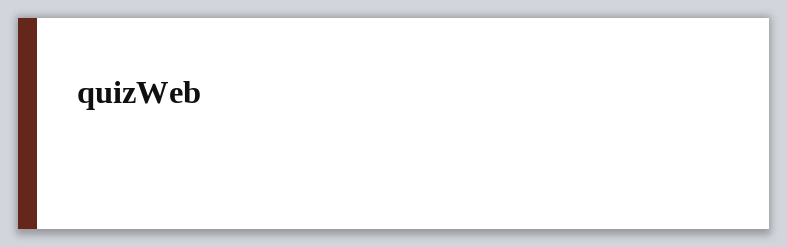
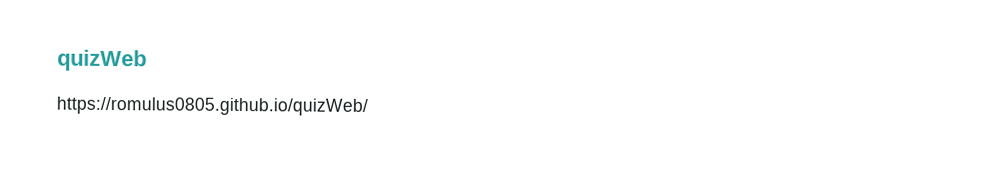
+ https://romulus0805.github.io/quizWeb/

